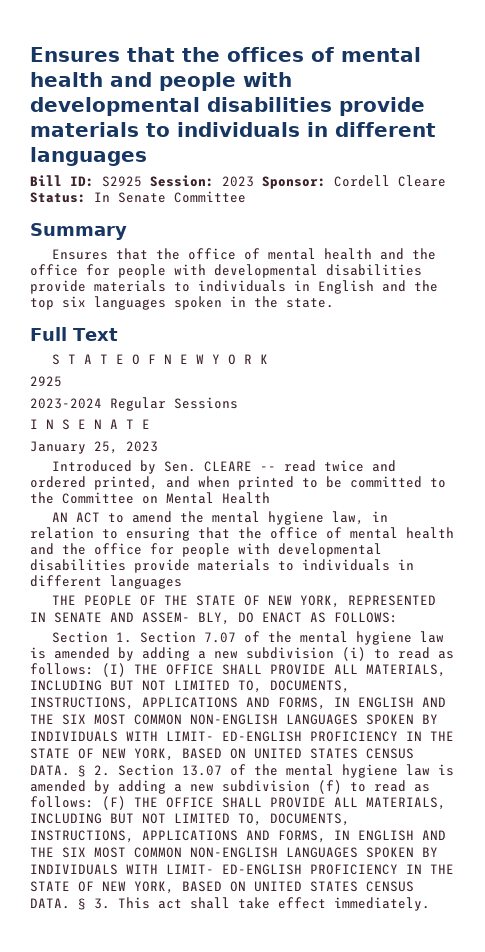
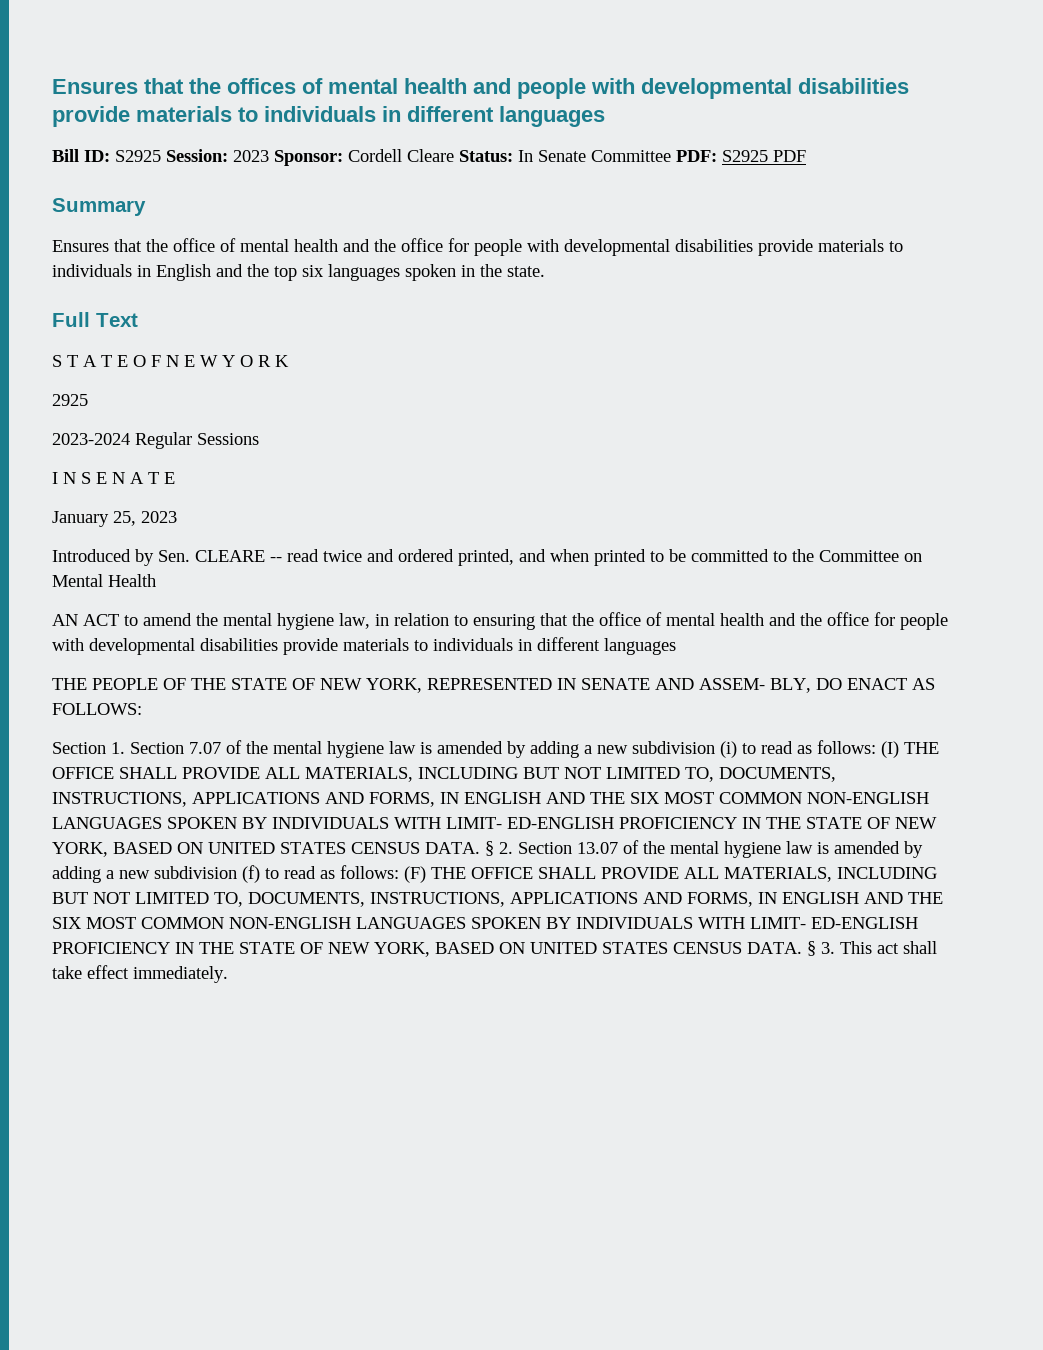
- Bill ID: S2925 Session: 2023 Sponsor: Cordell Cleare Status: In Senate Committee
+ Bill ID: S2925 Session: 2023 Sponsor: Cordell Cleare Status: In Senate Committee PDF: S2925 PDF

